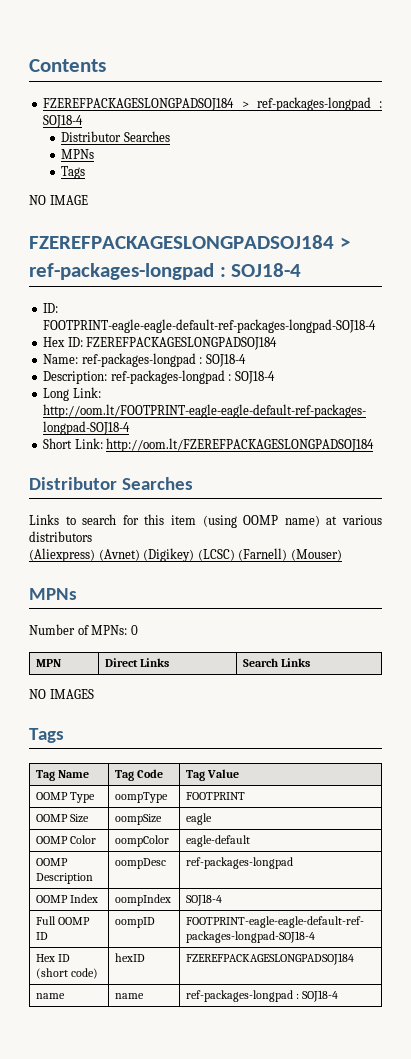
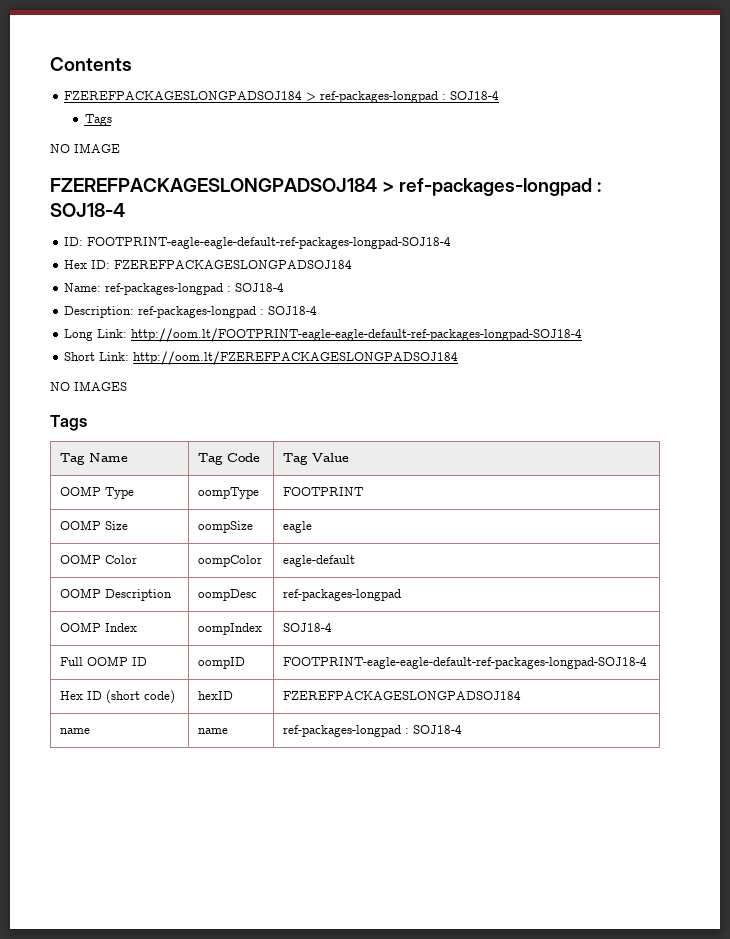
  Contents
  FZEREFPACKAGESLONGPADSOJ184 > ref-packages-longpad : SOJ18-4
- Distributor Searches
- MPNs
  Short Link: http://oom.lt/FZEREFPACKAGESLONGPADSOJ184
- Distributor Searches
- Links to search for this item (using OOMP name) at various distributors
- (Aliexpress) (Avnet) (Digikey) (LCSC) (Farnell) (Mouser)
- MPNs
- Number of MPNs: 0
- MPN | Direct Links | Search Links

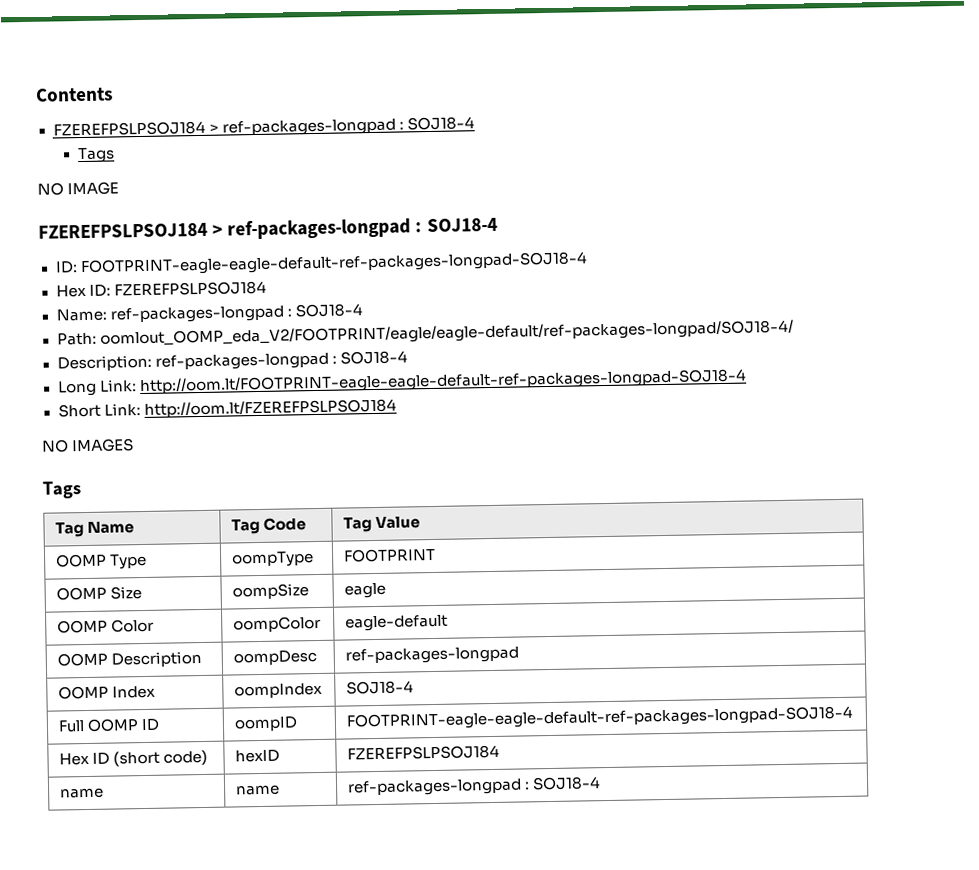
  Contents
- FZEREFPACKAGESLONGPADSOJ184 > ref-packages-longpad : SOJ18-4
+ FZEREFPSLPSOJ184 > ref-packages-longpad : SOJ18-4
  NO IMAGE
- FZEREFPACKAGESLONGPADSOJ184 > ref-packages-longpad : SOJ18-4
+ FZEREFPSLPSOJ184 > ref-packages-longpad : SOJ18-4
- Hex ID: FZEREFPACKAGESLONGPADSOJ184
+ Hex ID: FZEREFPSLPSOJ184
+ Path: oomlout_OOMP_eda_V2/FOOTPRINT/eagle/eagle-default/ref-packages-longpad/SOJ18-4/
- Short Link: http://oom.lt/FZEREFPACKAGESLONGPADSOJ184
+ Short Link: http://oom.lt/FZEREFPSLPSOJ184
- Hex ID (short code) | hexID | FZEREFPACKAGESLONGPADSOJ184
+ Hex ID (short code) | hexID | FZEREFPSLPSOJ184

